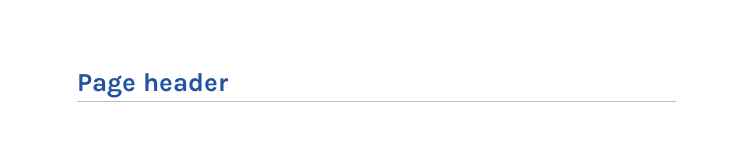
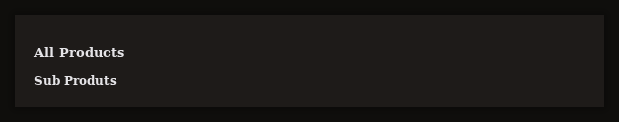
- Page header
+ All Products
+ Sub Produts

